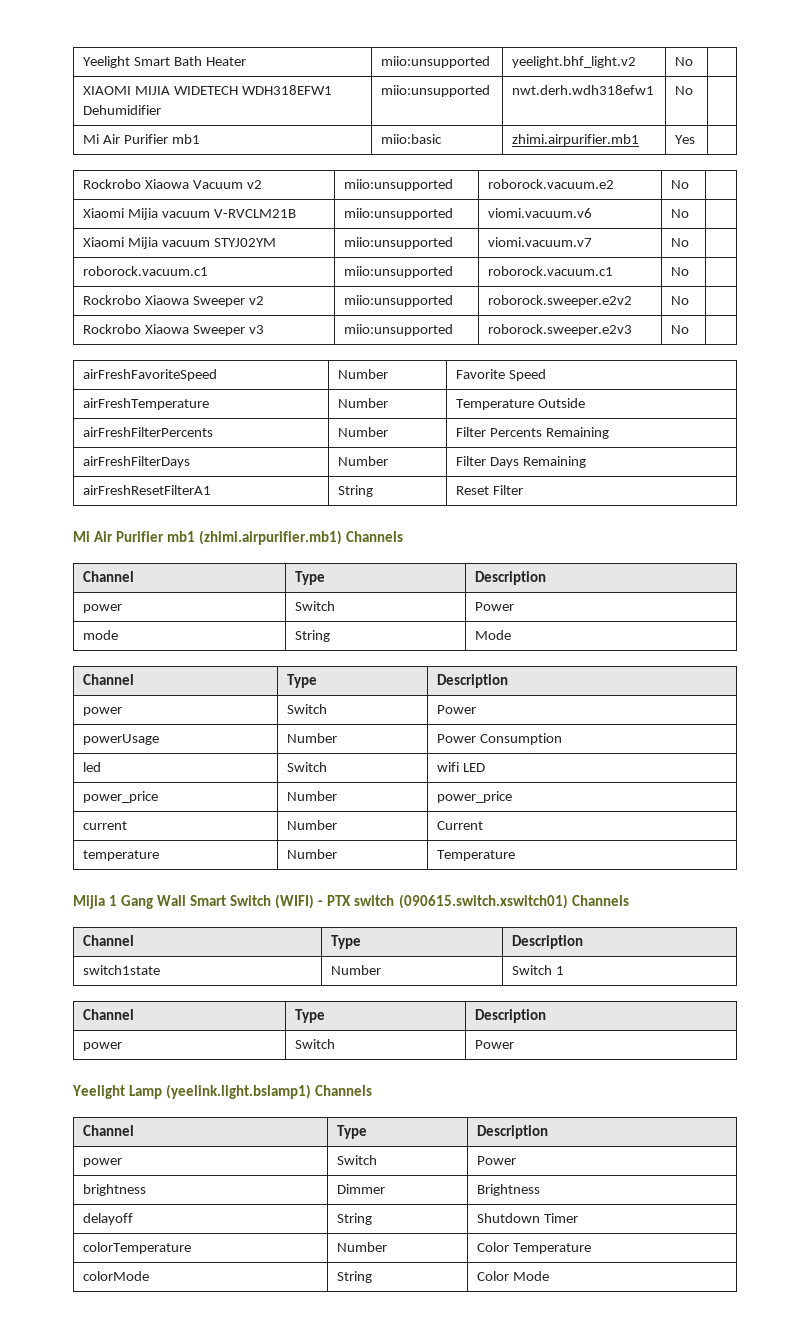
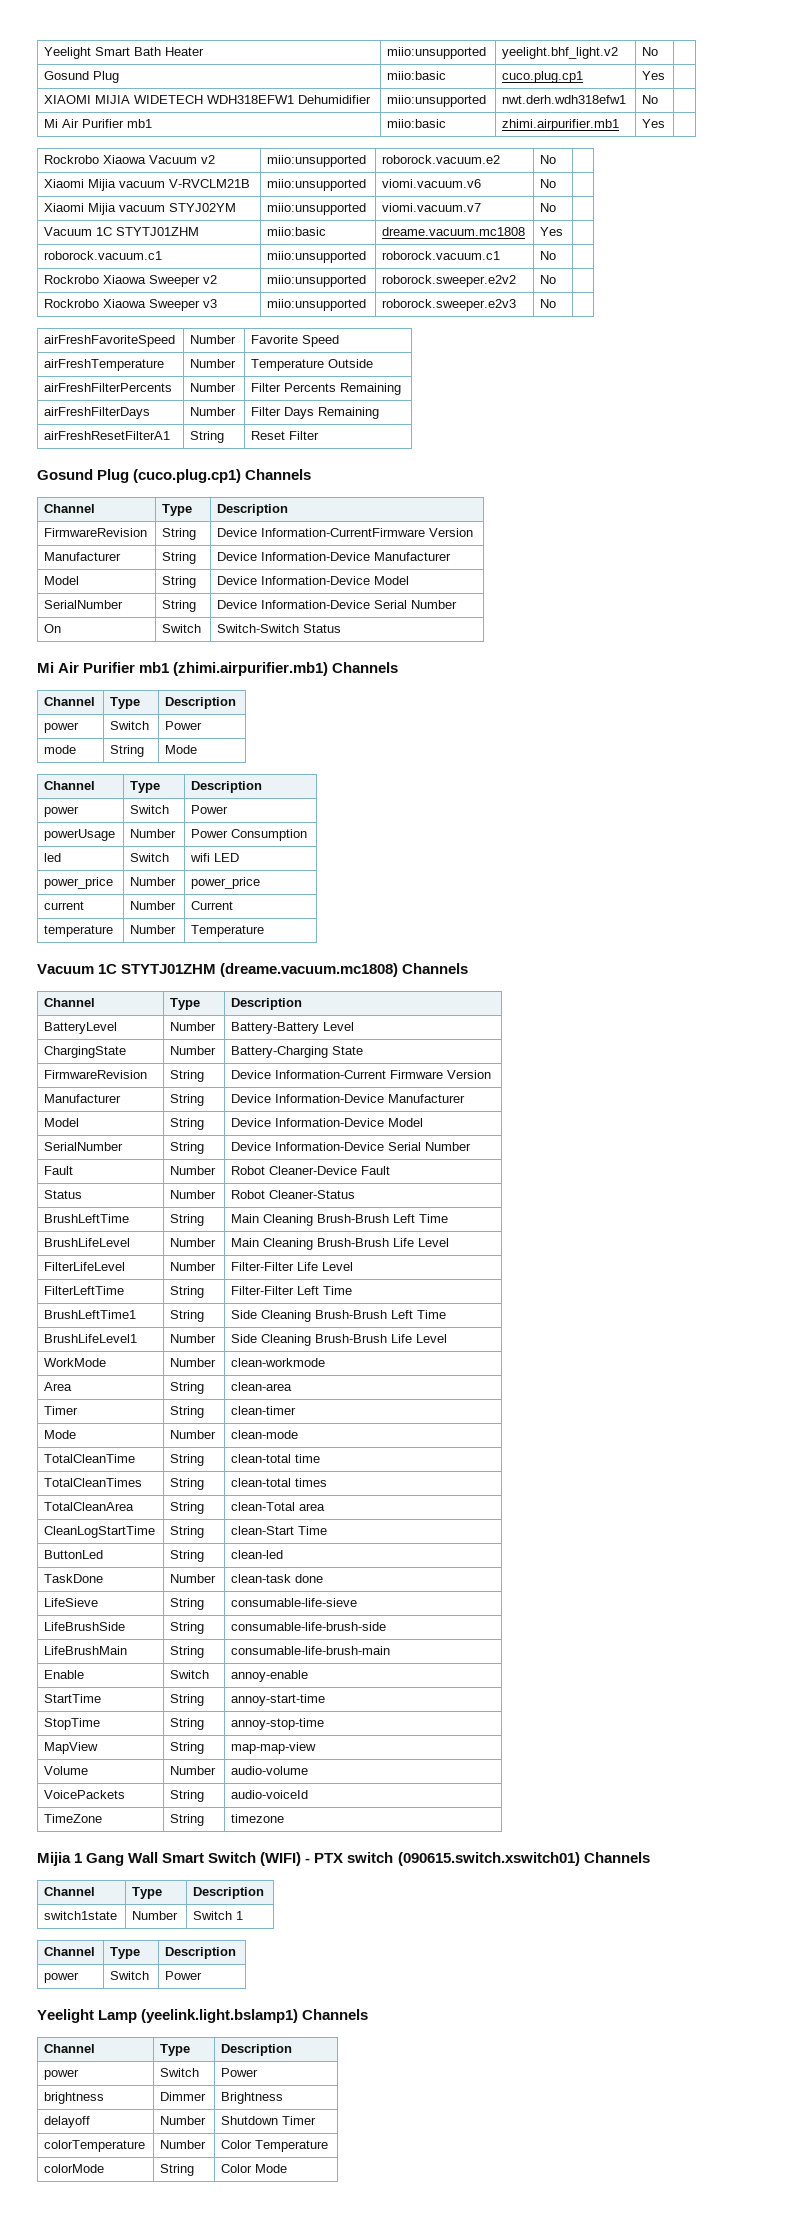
+ Gosund Plug | miio:basic | cuco.plug.cp1 | Yes |
+ Vacuum 1C STYTJ01ZHM | miio:basic | dreame.vacuum.mc1808 | Yes |
+ Gosund Plug (cuco.plug.cp1) Channels
+ Channel | Type | Description
+ FirmwareRevision | String | Device Information-CurrentFirmware Version
+ Manufacturer | String | Device Information-Device Manufacturer
+ Model | String | Device Information-Device Model
+ SerialNumber | String | Device Information-Device Serial Number
+ On | Switch | Switch-Switch Status
+ Vacuum 1C STYTJ01ZHM (dreame.vacuum.mc1808) Channels
+ Channel | Type | Description
+ BatteryLevel | Number | Battery-Battery Level
+ ChargingState | Number | Battery-Charging State
+ FirmwareRevision | String | Device Information-Current Firmware Version
+ Manufacturer | String | Device Information-Device Manufacturer
+ Model | String | Device Information-Device Model
+ SerialNumber | String | Device Information-Device Serial Number
+ Fault | Number | Robot Cleaner-Device Fault
+ Status | Number | Robot Cleaner-Status
+ BrushLeftTime | String | Main Cleaning Brush-Brush Left Time
+ BrushLifeLevel | Number | Main Cleaning Brush-Brush Life Level
+ FilterLifeLevel | Number | Filter-Filter Life Level
+ FilterLeftTime | String | Filter-Filter Left Time
+ BrushLeftTime1 | String | Side Cleaning Brush-Brush Left Time
+ BrushLifeLevel1 | Number | Side Cleaning Brush-Brush Life Level
+ WorkMode | Number | clean-workmode
+ Area | String | clean-area
+ Timer | String | clean-timer
+ Mode | Number | clean-mode
+ TotalCleanTime | String | clean-total time
+ TotalCleanTimes | String | clean-total times
+ TotalCleanArea | String | clean-Total area
+ CleanLogStartTime | String | clean-Start Time
+ ButtonLed | String | clean-led
+ TaskDone | Number | clean-task done
+ LifeSieve | String | consumable-life-sieve
+ LifeBrushSide | String | consumable-life-brush-side
+ LifeBrushMain | String | consumable-life-brush-main
+ Enable | Switch | annoy-enable
+ StartTime | String | annoy-start-time
+ StopTime | String | annoy-stop-time
+ MapView | String | map-map-view
+ Volume | Number | audio-volume
+ VoicePackets | String | audio-voiceId
+ TimeZone | String | timezone
- delayoff | String | Shutdown Timer
+ delayoff | Number | Shutdown Timer

